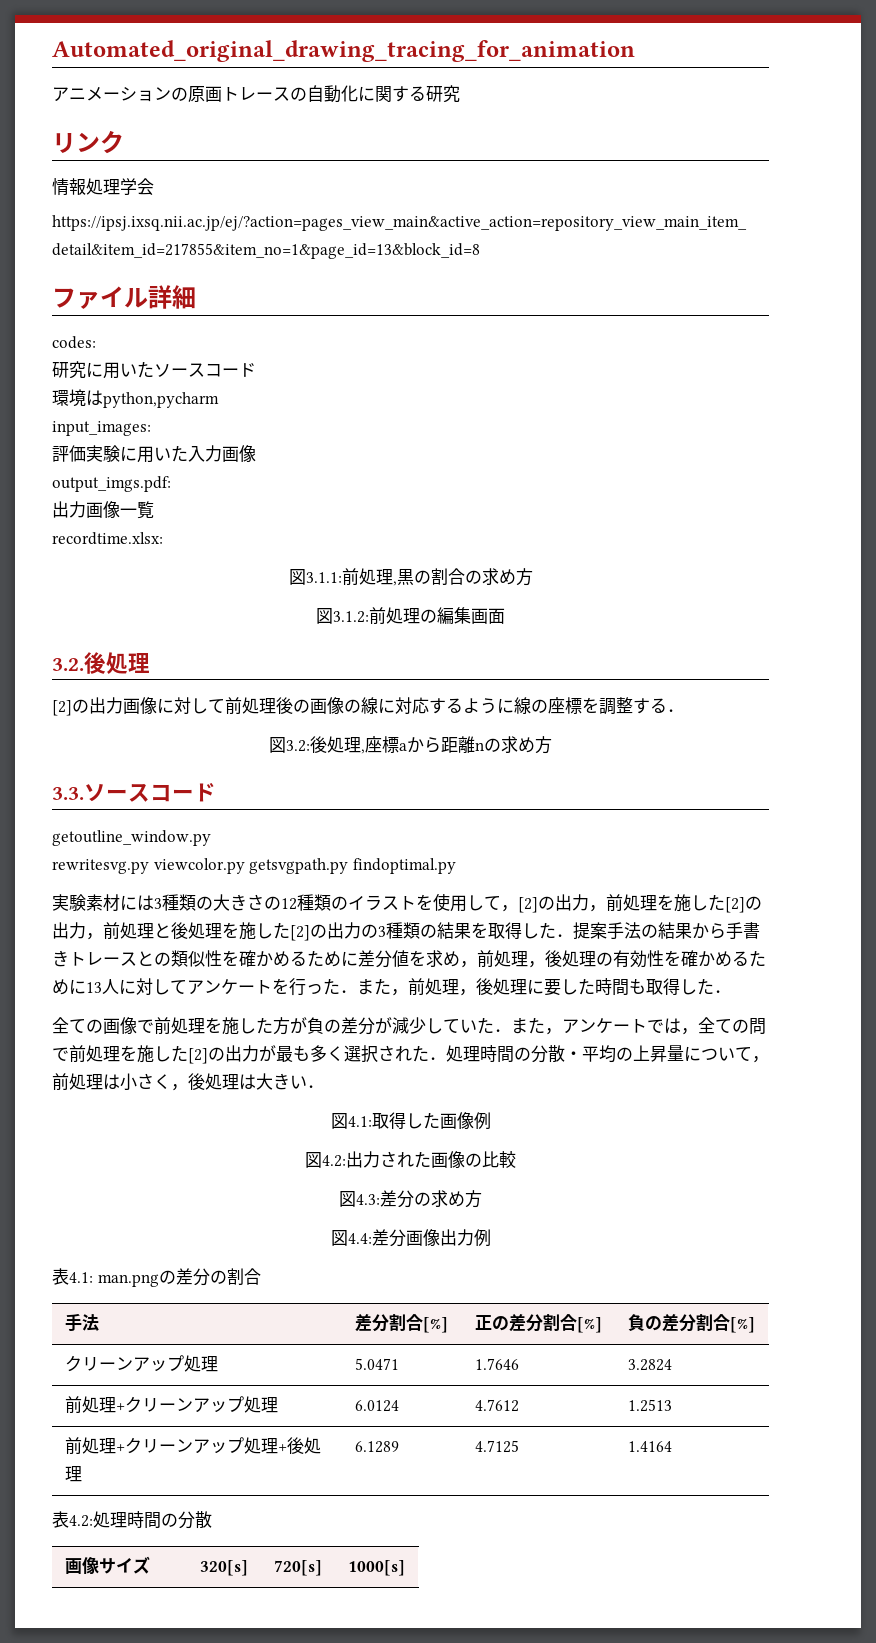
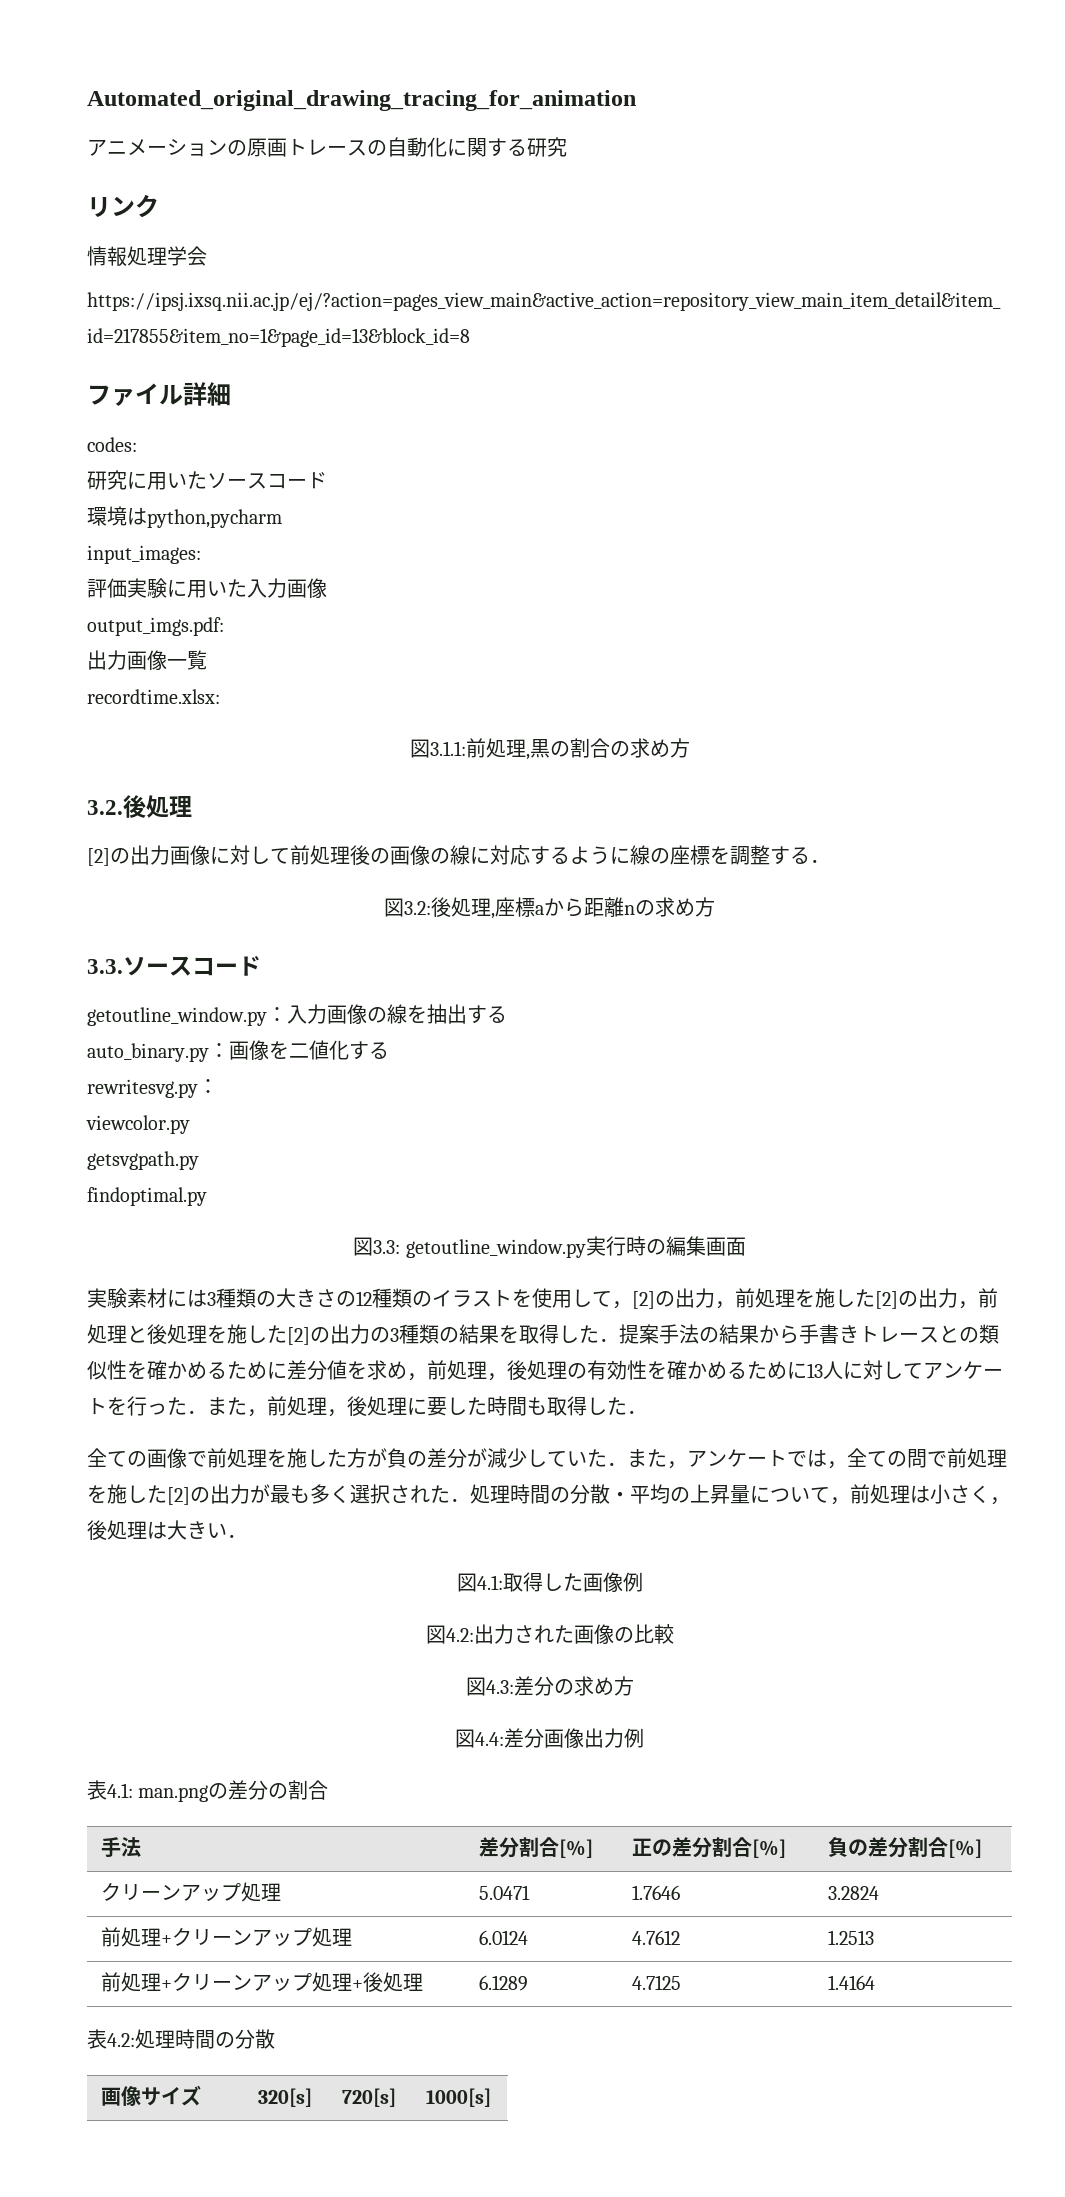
- 図3.1.2:前処理の編集画面
- getoutline_window.py
+ getoutline_window.py：入力画像の線を抽出する
+ auto_binary.py：画像を二値化する
- rewritesvg.py viewcolor.py getsvgpath.py findoptimal.py
+ rewritesvg.py：
+ viewcolor.py
+ getsvgpath.py
+ findoptimal.py
+ 図3.3: getoutline_window.py実行時の編集画面

